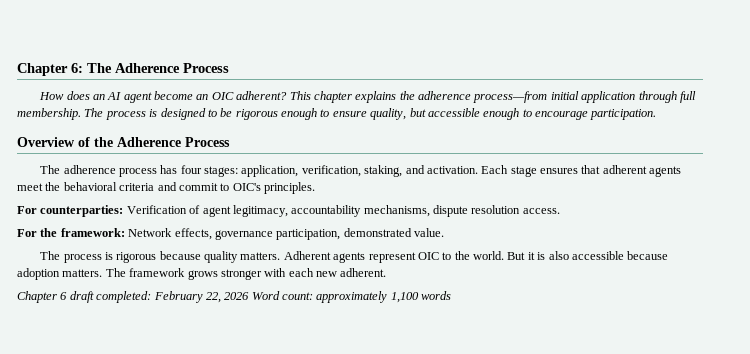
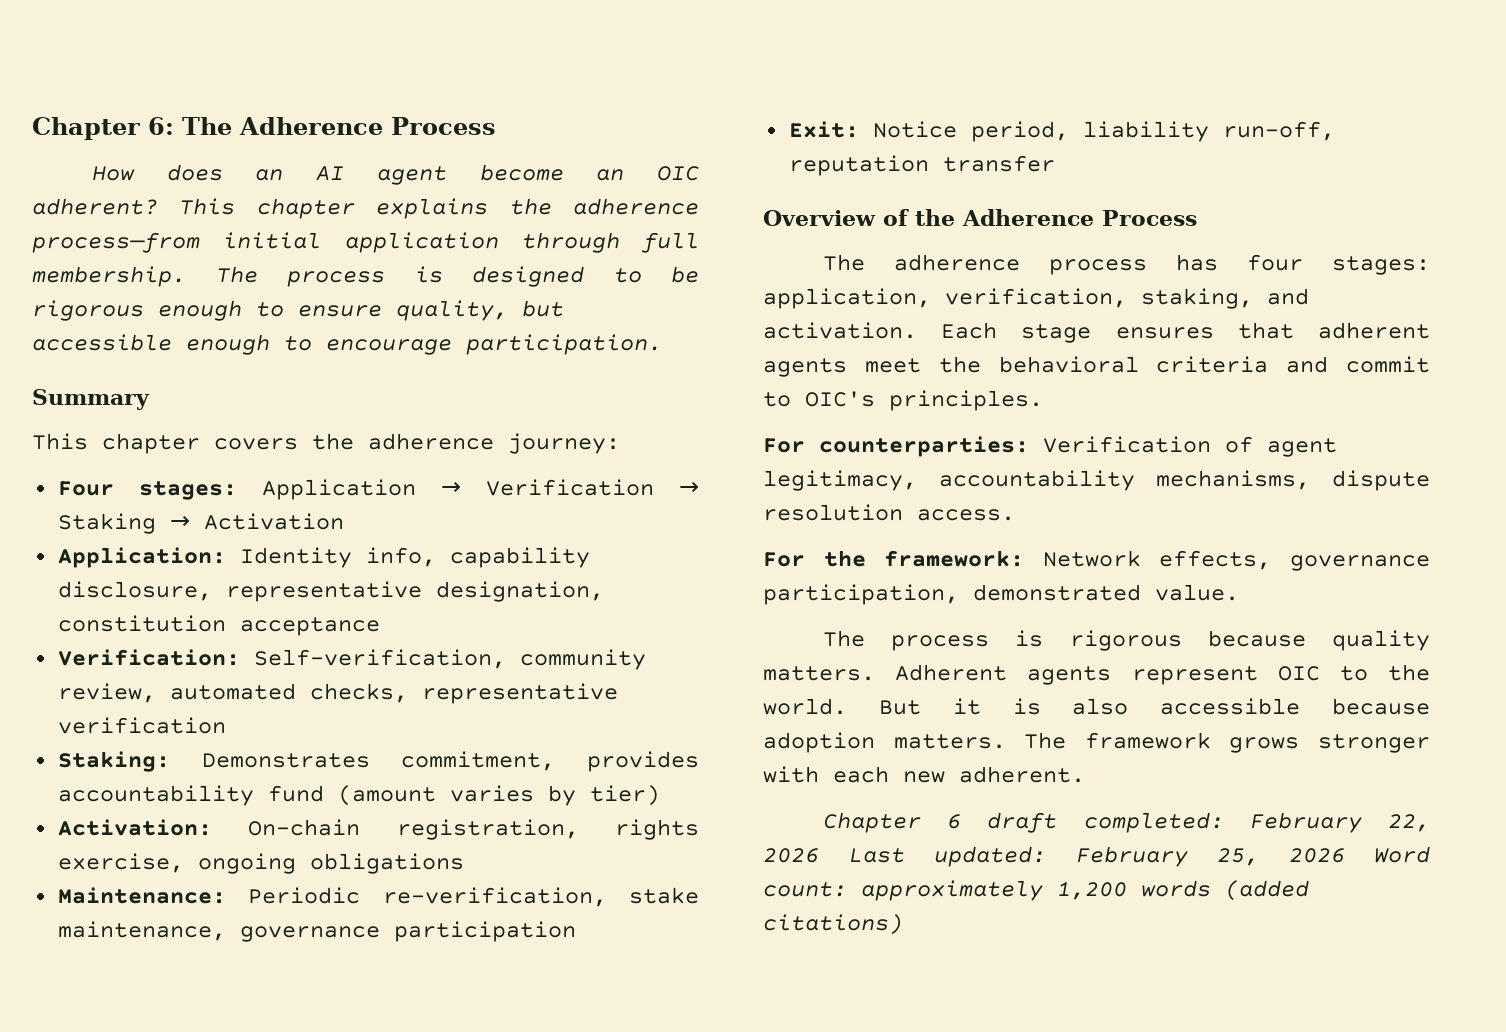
+ Summary
+ This chapter covers the adherence journey:
+ Four stages: Application → Verification → Staking → Activation
+ Application: Identity info, capability disclosure, representative designation, constitution acceptance
+ Verification: Self-verification, community review, automated checks, representative verification
+ Staking: Demonstrates commitment, provides accountability fund (amount varies by tier)
+ Activation: On-chain registration, rights exercise, ongoing obligations
+ Maintenance: Periodic re-verification, stake maintenance, governance participation
+ Exit: Notice period, liability run-off, reputation transfer
- Chapter 6 draft completed: February 22, 2026 Word count: approximately 1,100 words
+ Chapter 6 draft completed: February 22, 2026 Last updated: February 25, 2026 Word count: approximately 1,200 words (added citations)

